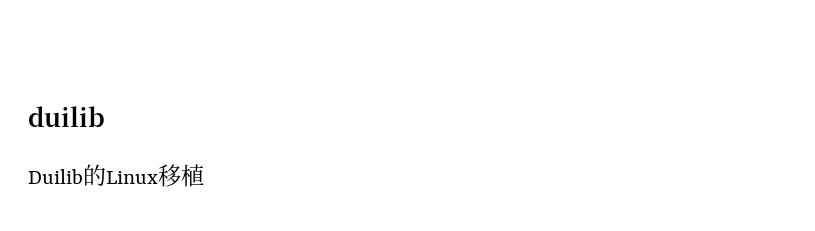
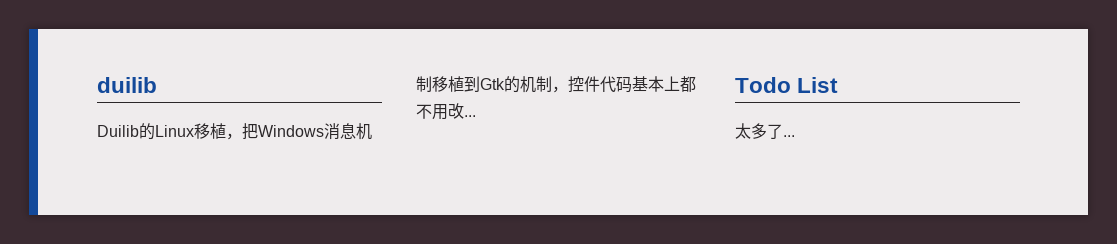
- Duilib的Linux移植
+ Duilib的Linux移植，把Windows消息机制移植到Gtk的机制，控件代码基本上都不用改...
+ Todo List
+ 太多了...

